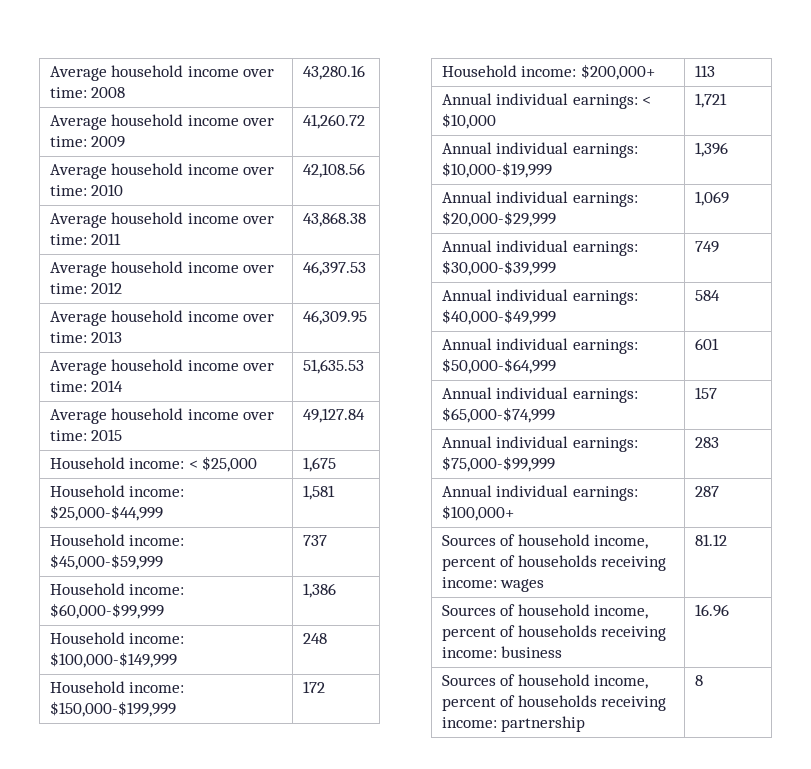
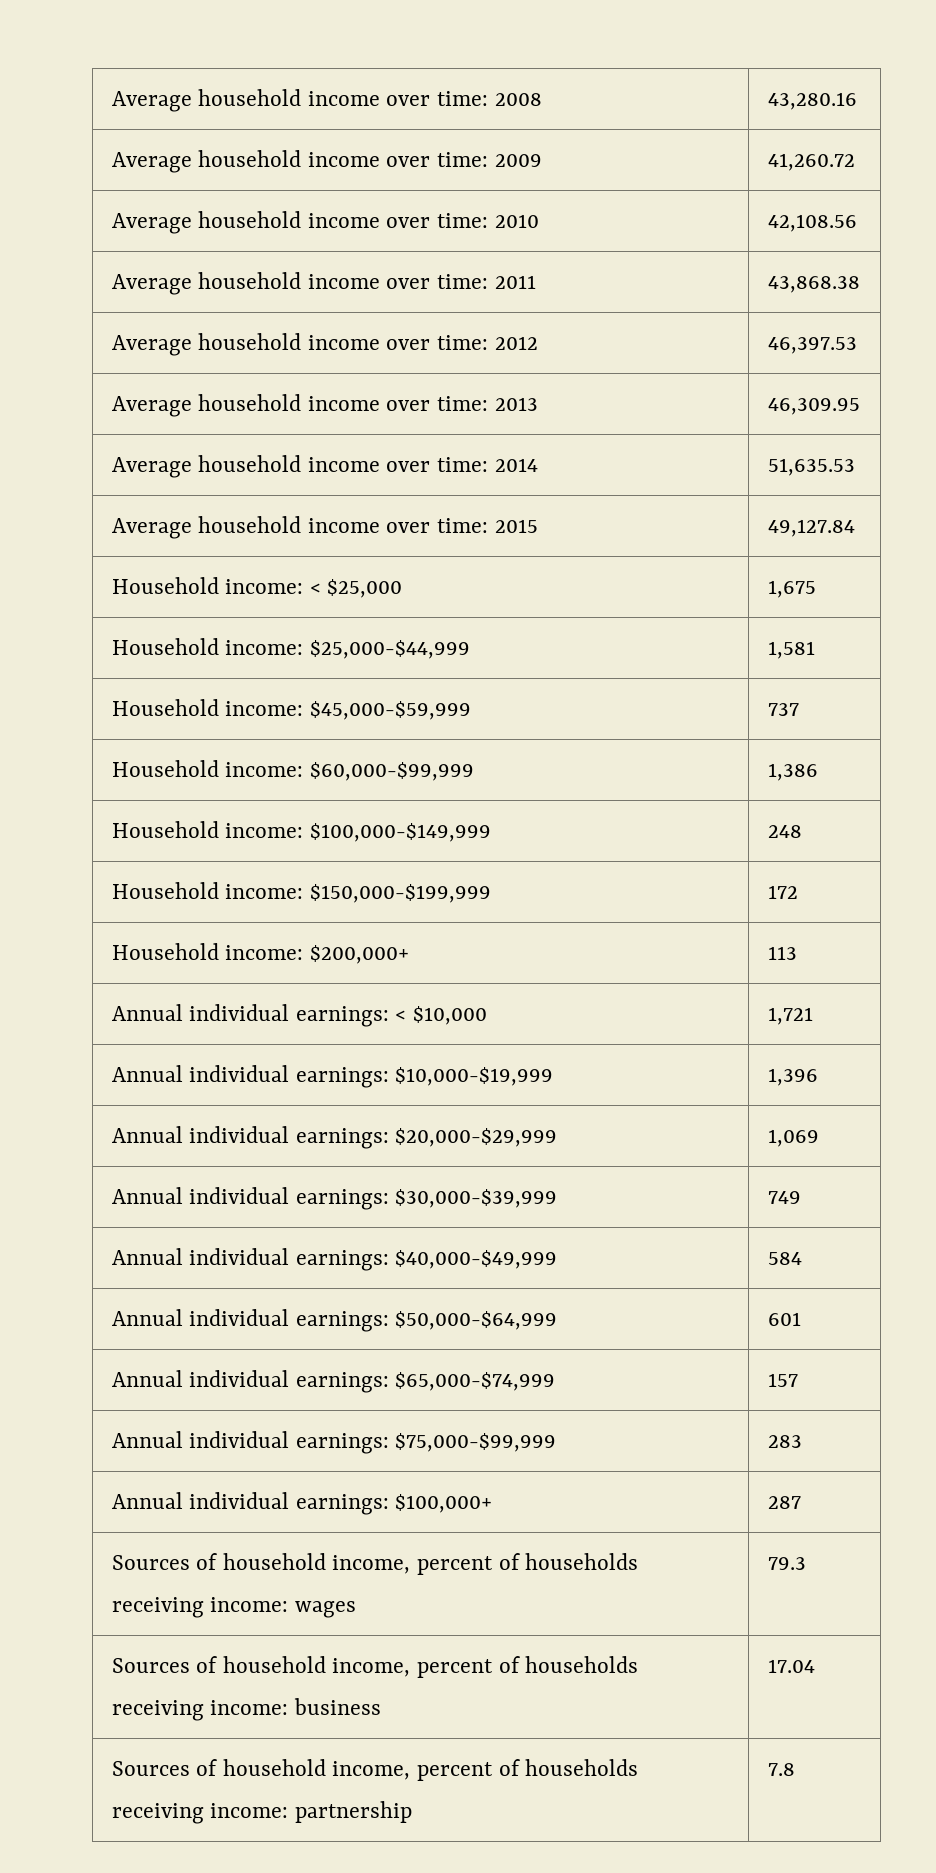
- Sources of household income, percent of households receiving income: wages | 81.12
+ Sources of household income, percent of households receiving income: wages | 79.3
- Sources of household income, percent of households receiving income: business | 16.96
+ Sources of household income, percent of households receiving income: business | 17.04
- Sources of household income, percent of households receiving income: partnership | 8
+ Sources of household income, percent of households receiving income: partnership | 7.8

